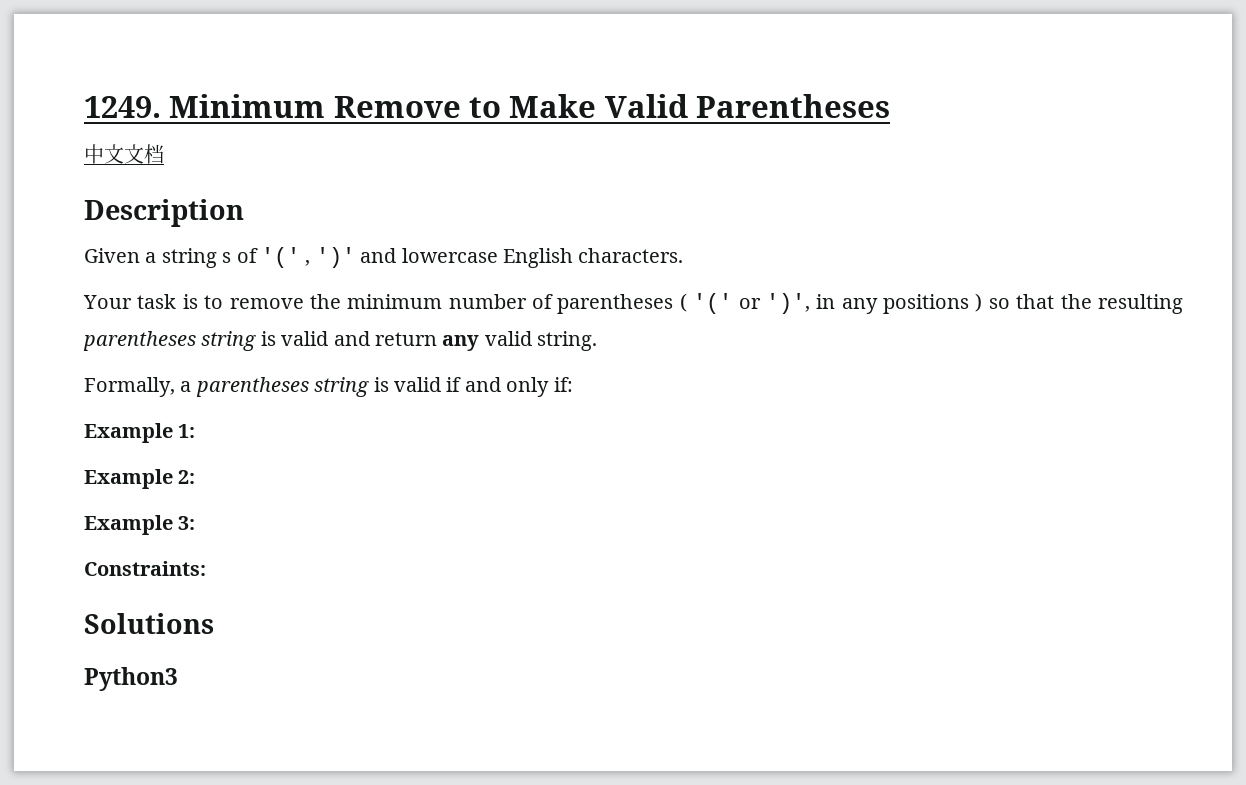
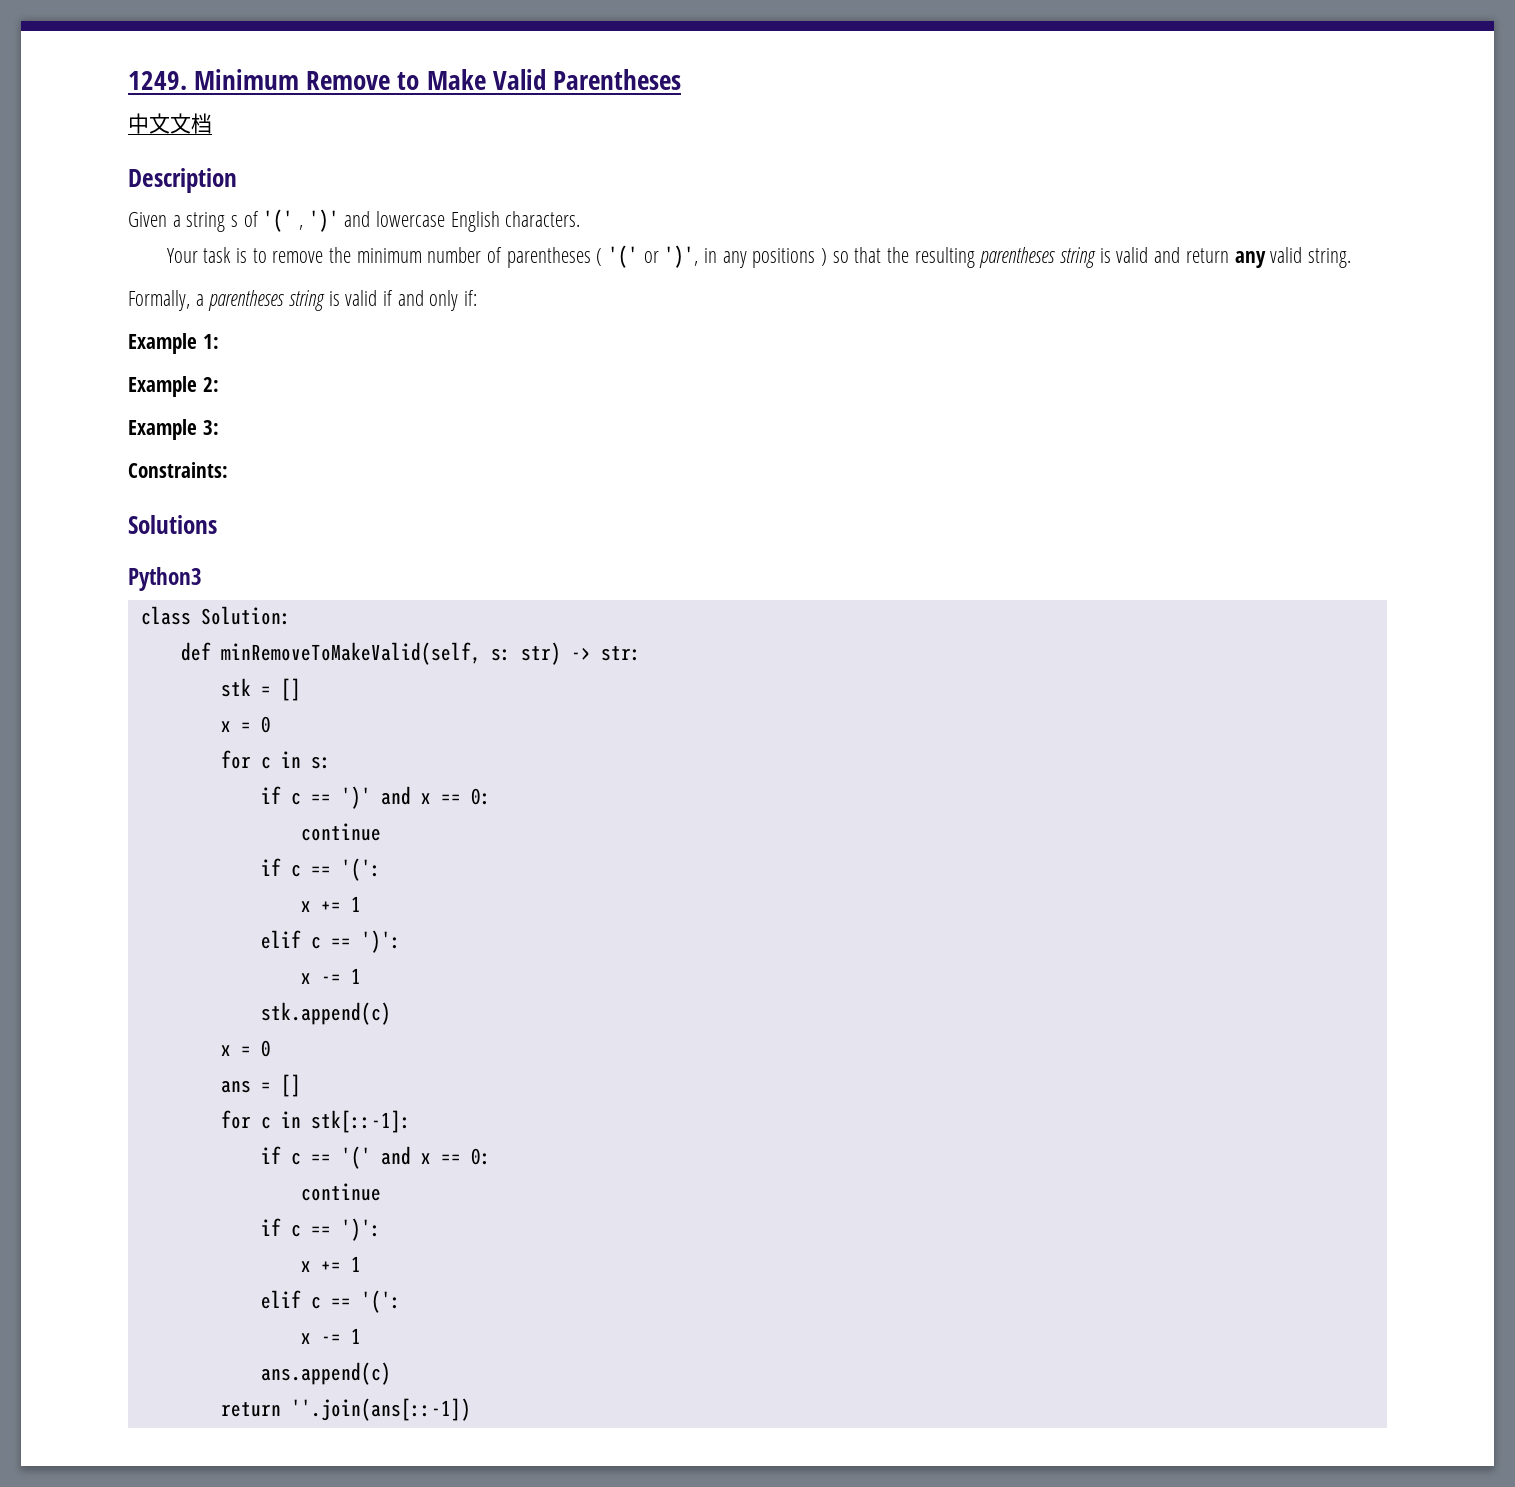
+ class Solution:
+ def minRemoveToMakeValid(self, s: str) -> str:
+ stk = []
+ x = 0
+ for c in s:
+ if c == ')' and x == 0:
+ continue
+ if c == '(':
+ x += 1
+ elif c == ')':
+ x -= 1
+ stk.append(c)
+ x = 0
+ ans = []
+ for c in stk[::-1]:
+ if c == '(' and x == 0:
+ continue
+ if c == ')':
+ x += 1
+ elif c == '(':
+ x -= 1
+ ans.append(c)
+ return ''.join(ans[::-1])

